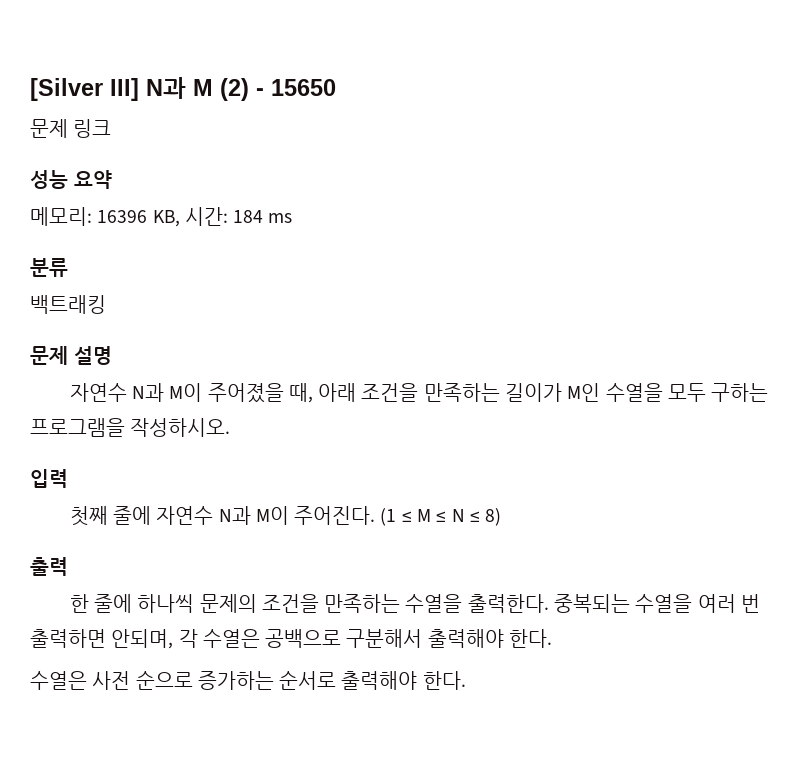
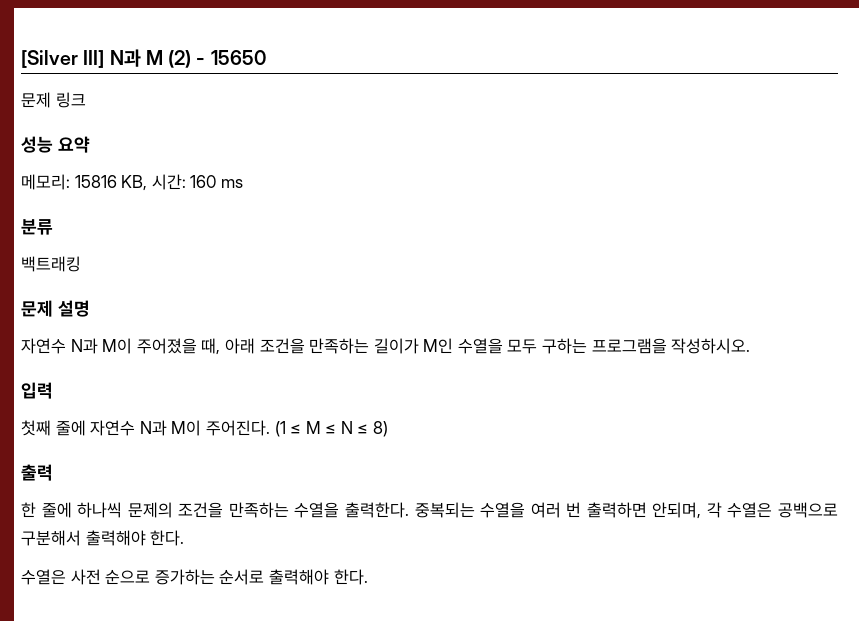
- 메모리: 16396 KB, 시간: 184 ms
+ 메모리: 15816 KB, 시간: 160 ms

